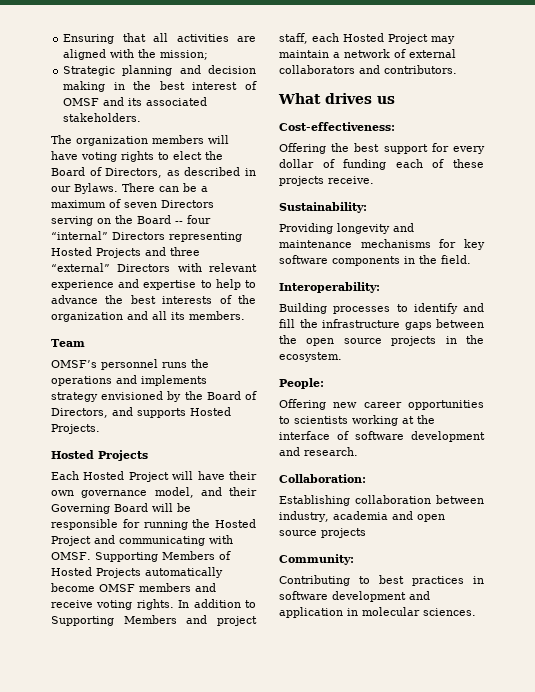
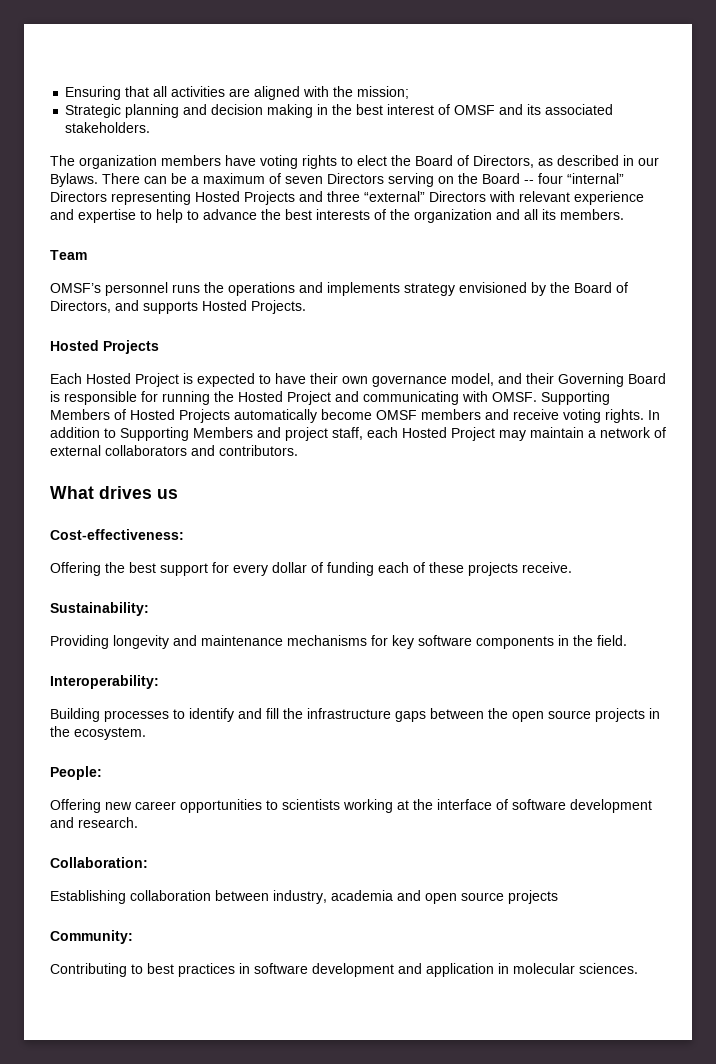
- The organization members will have voting rights to elect the Board of Directors, as described in our Bylaws.
+ The organization members have voting rights to elect the Board of Directors, as described in our Bylaws.
- Each Hosted Project will have their own governance model, and their Governing Board will be responsible for running the Hosted Project and communicating with OMSF.
+ Each Hosted Project is expected to have their own governance model, and their Governing Board is responsible for running the Hosted Project and communicating with OMSF.

